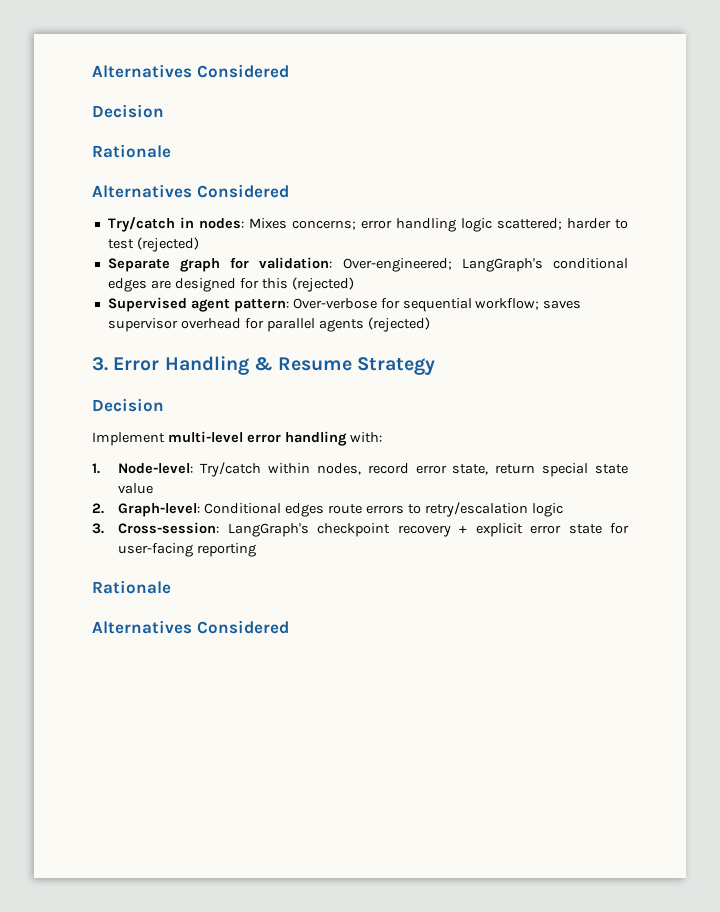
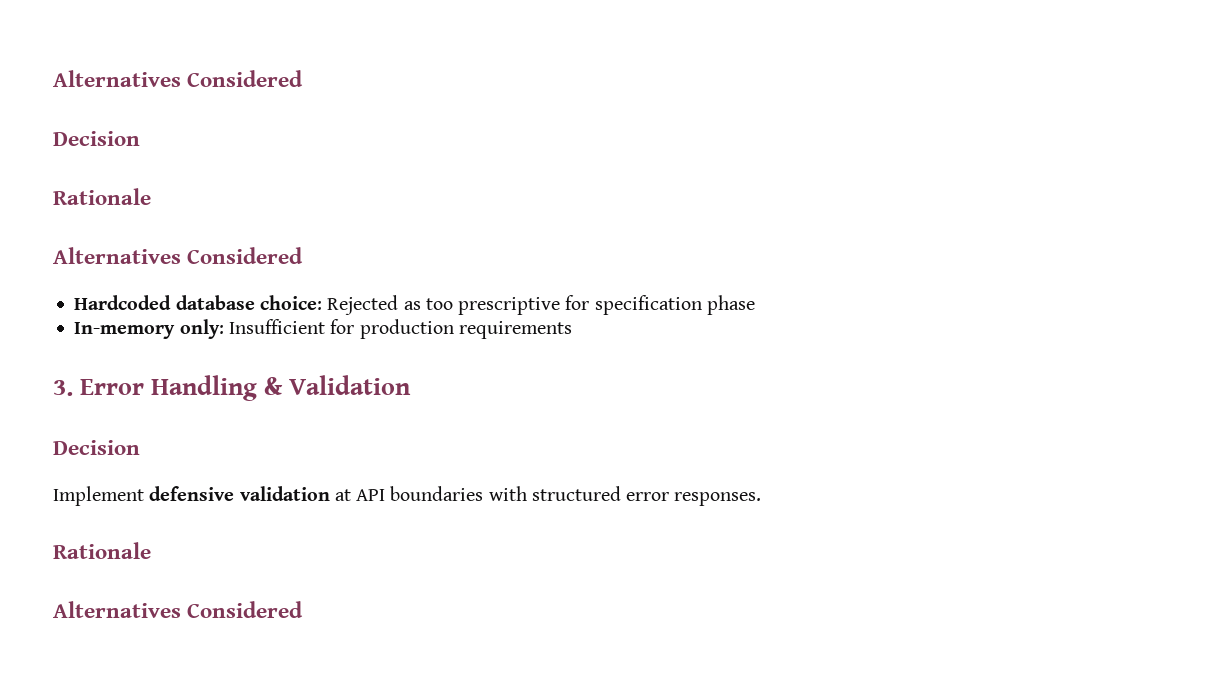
- Try/catch in nodes: Mixes concerns; error handling logic scattered; harder to test (rejected)
- Separate graph for validation: Over-engineered; LangGraph's conditional edges are designed for this (rejected)
- Supervised agent pattern: Over-verbose for sequential workflow; saves supervisor overhead for parallel agents (rejected)
+ Hardcoded database choice: Rejected as too prescriptive for specification phase
+ In-memory only: Insufficient for production requirements
- 3. Error Handling & Resume Strategy
+ 3. Error Handling & Validation
- Implement multi-level error handling with:
- 1. Node-level: Try/catch within nodes, record error state, return special state value
- 2. Graph-level: Conditional edges route errors to retry/escalation logic
- 3. Cross-session: LangGraph's checkpoint recovery + explicit error state for user-facing reporting
+ Implement defensive validation at API boundaries with structured error responses.

